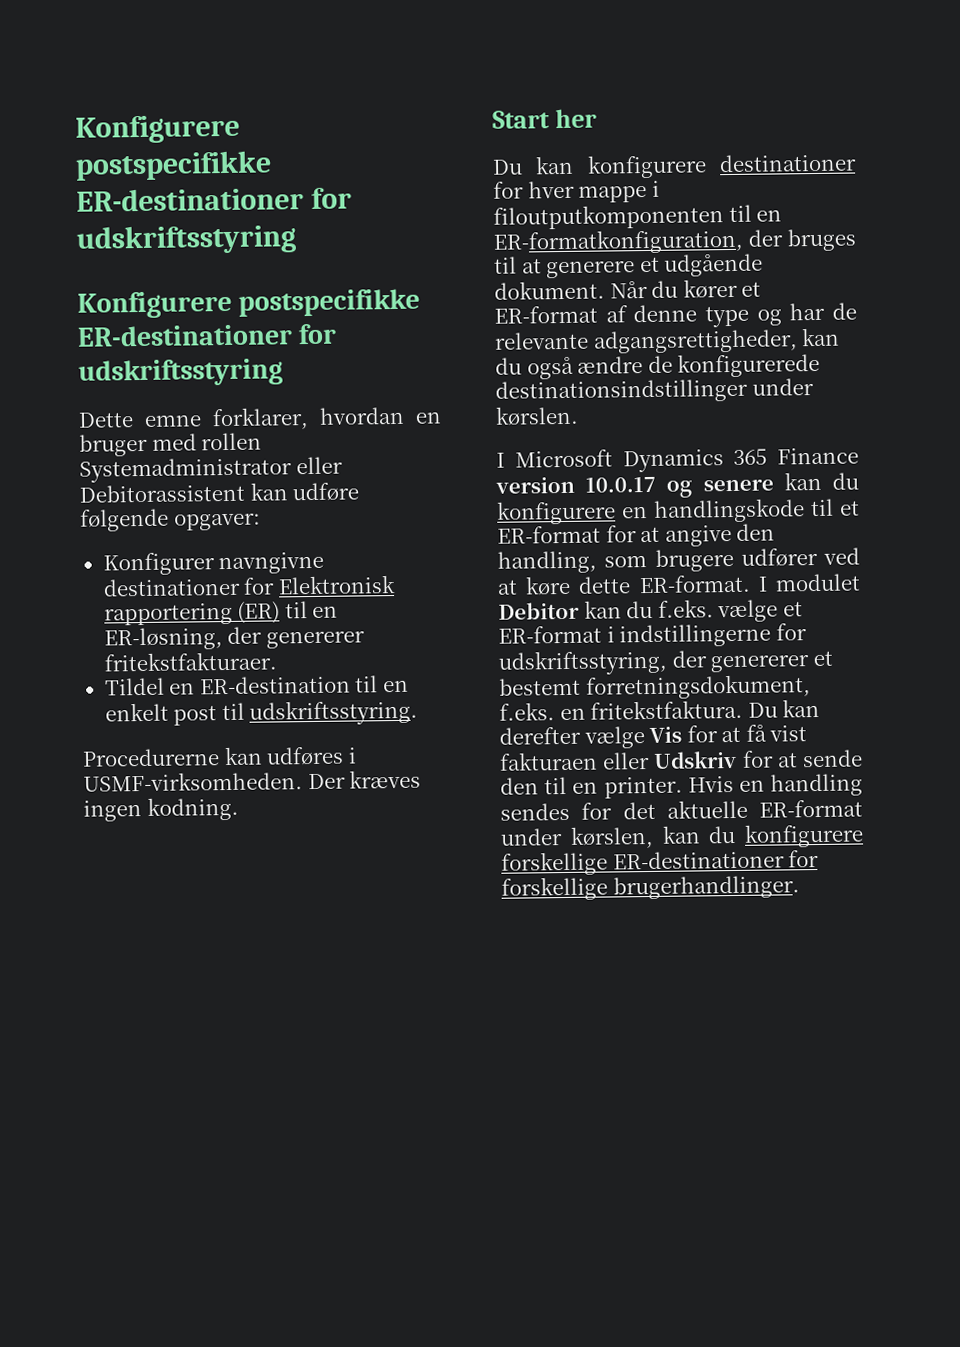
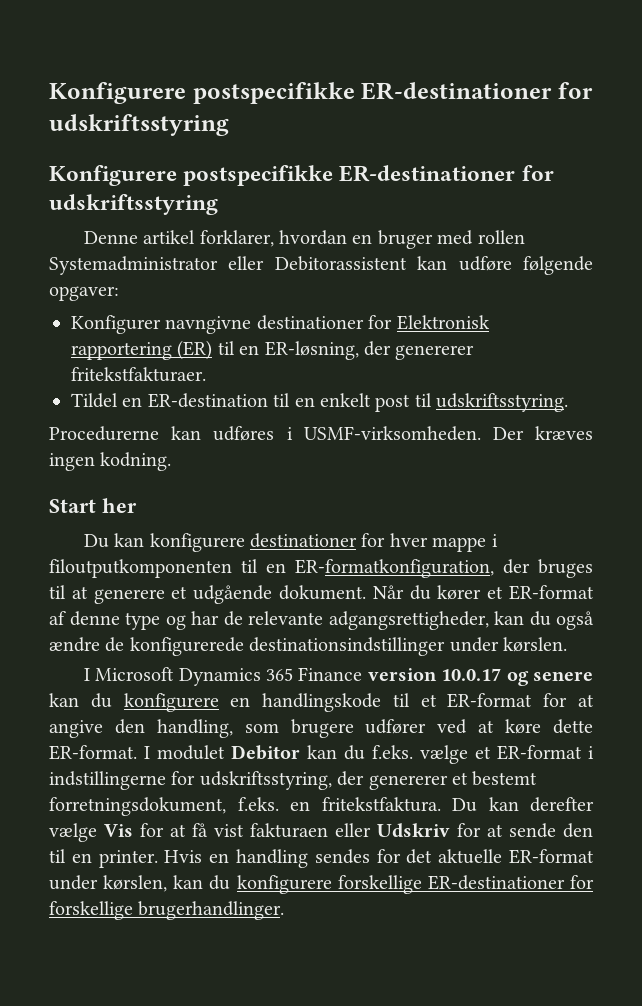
- Dette emne forklarer, hvordan en bruger med rollen Systemadministrator eller Debitorassistent kan udføre følgende opgaver:
+ Denne artikel forklarer, hvordan en bruger med rollen Systemadministrator eller Debitorassistent kan udføre følgende opgaver:

